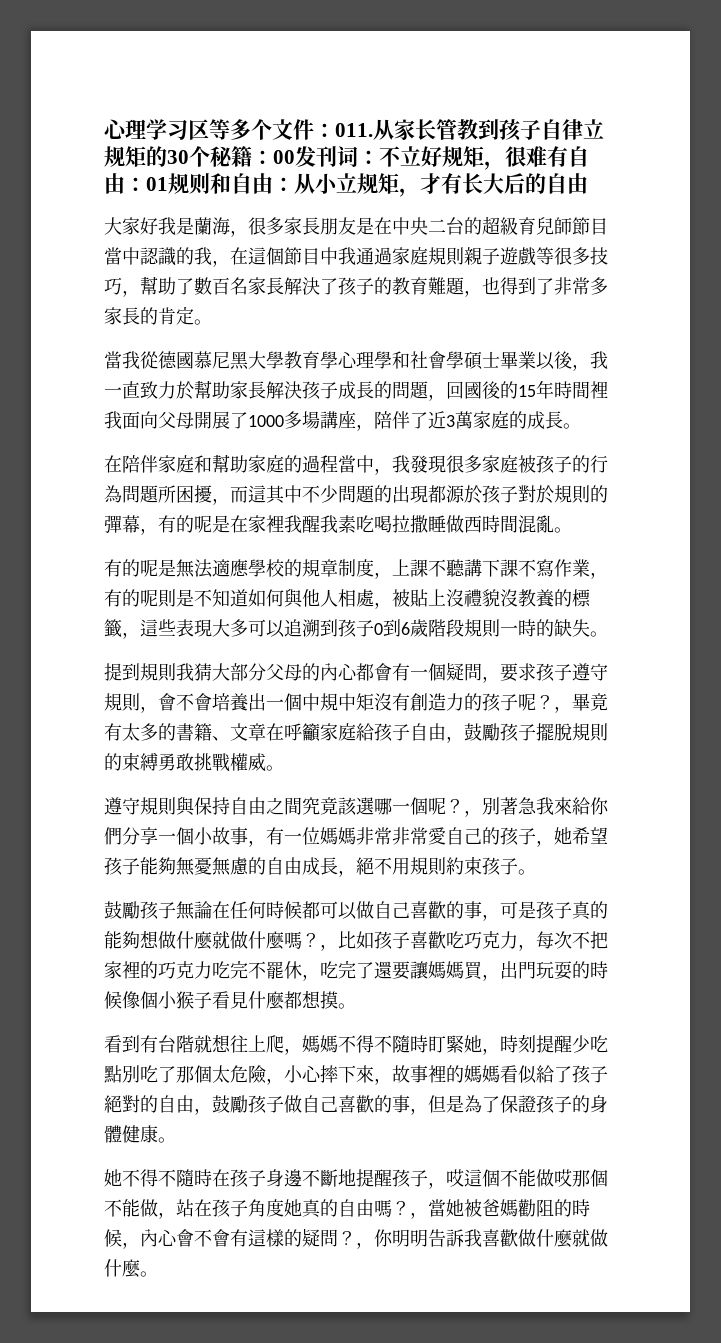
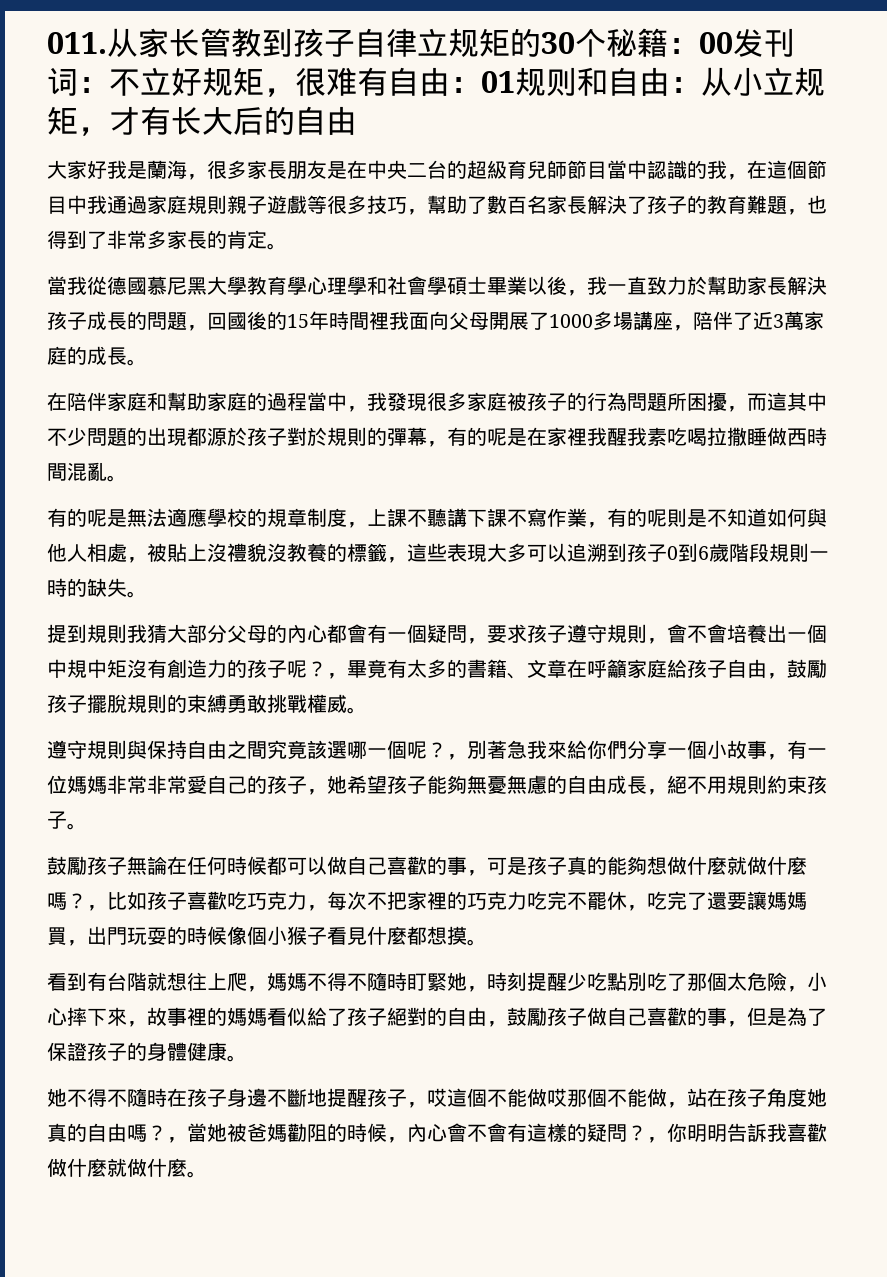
- 心理学习区等多个文件：011.从家长管教到孩子自律立规矩的30个秘籍：00发刊词：不立好规矩，很难有自由：01规则和自由：从小立规矩，才有长大后的自由
+ 011.从家长管教到孩子自律立规矩的30个秘籍：00发刊词：不立好规矩，很难有自由：01规则和自由：从小立规矩，才有长大后的自由

